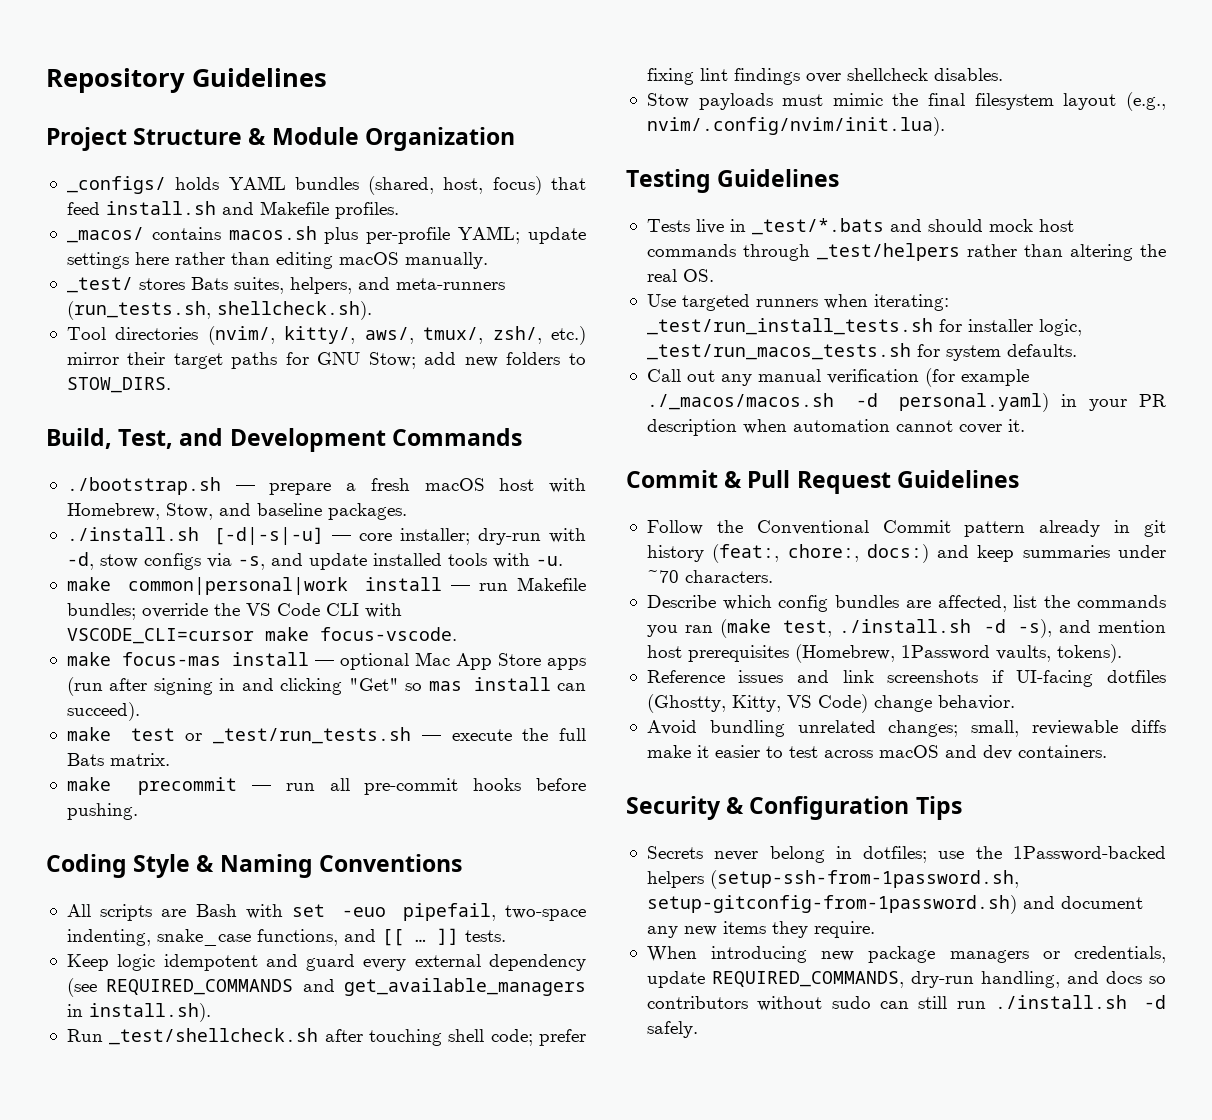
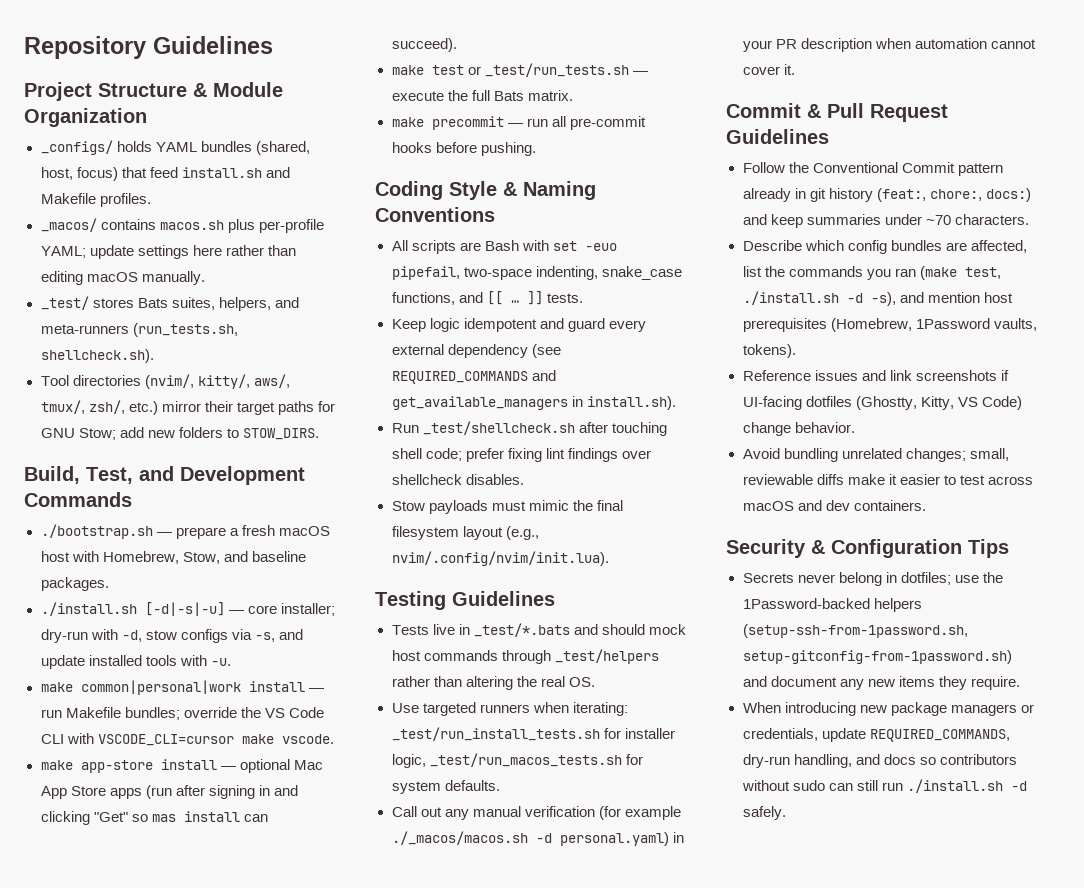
- make common|personal|work install — run Makefile bundles; override the VS Code CLI with VSCODE_CLI=cursor make focus-vscode.
- make focus-mas install — optional Mac App Store apps (run after signing in and clicking "Get" so mas install can succeed).
+ make common|personal|work install — run Makefile bundles; override the VS Code CLI with VSCODE_CLI=cursor make vscode.
+ make app-store install — optional Mac App Store apps (run after signing in and clicking "Get" so mas install can succeed).

